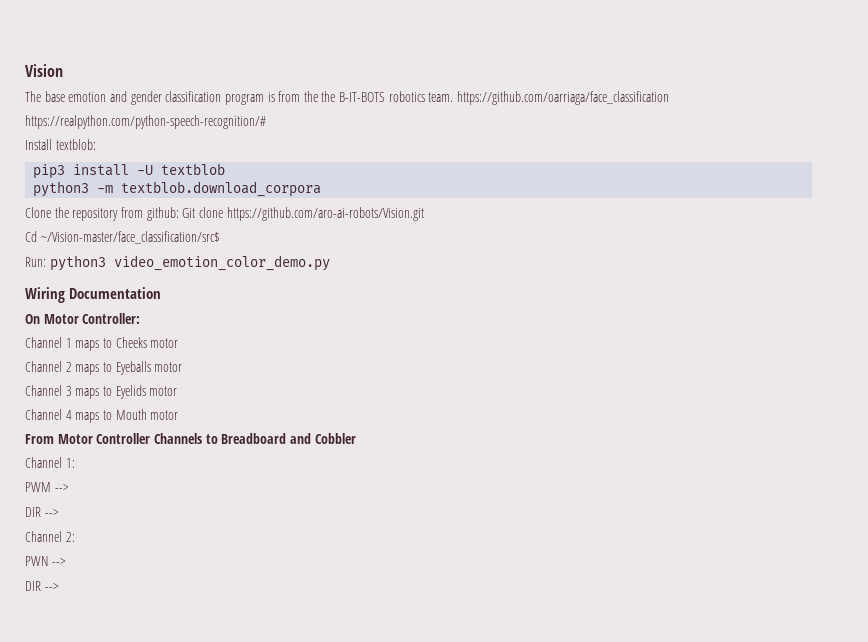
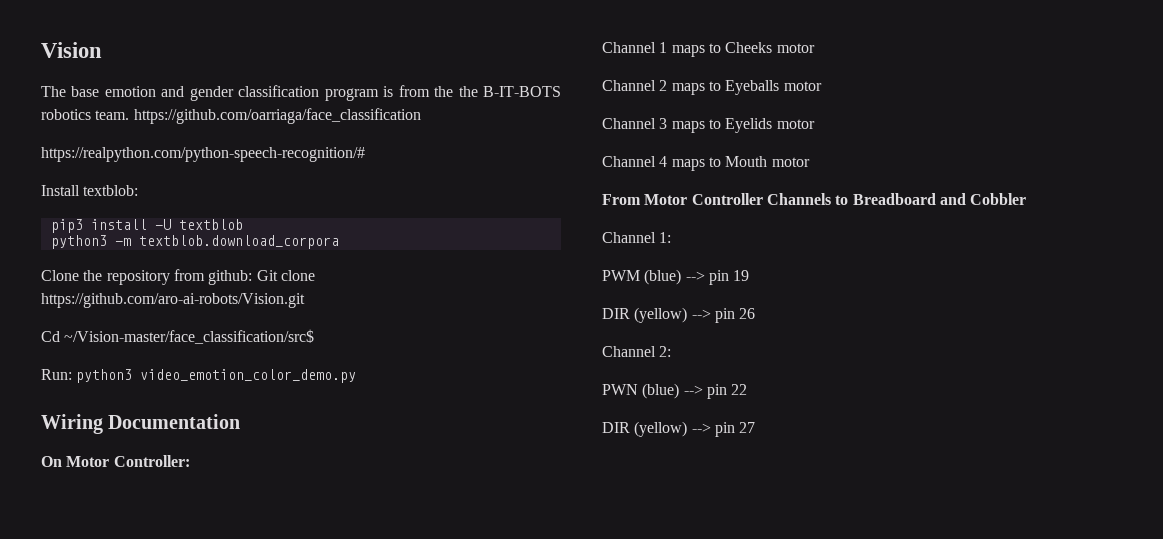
- PWM -->
- DIR -->
+ PWM (blue) --> pin 19
+ DIR (yellow) --> pin 26
- PWN -->
- DIR -->
+ PWN (blue) --> pin 22
+ DIR (yellow) --> pin 27

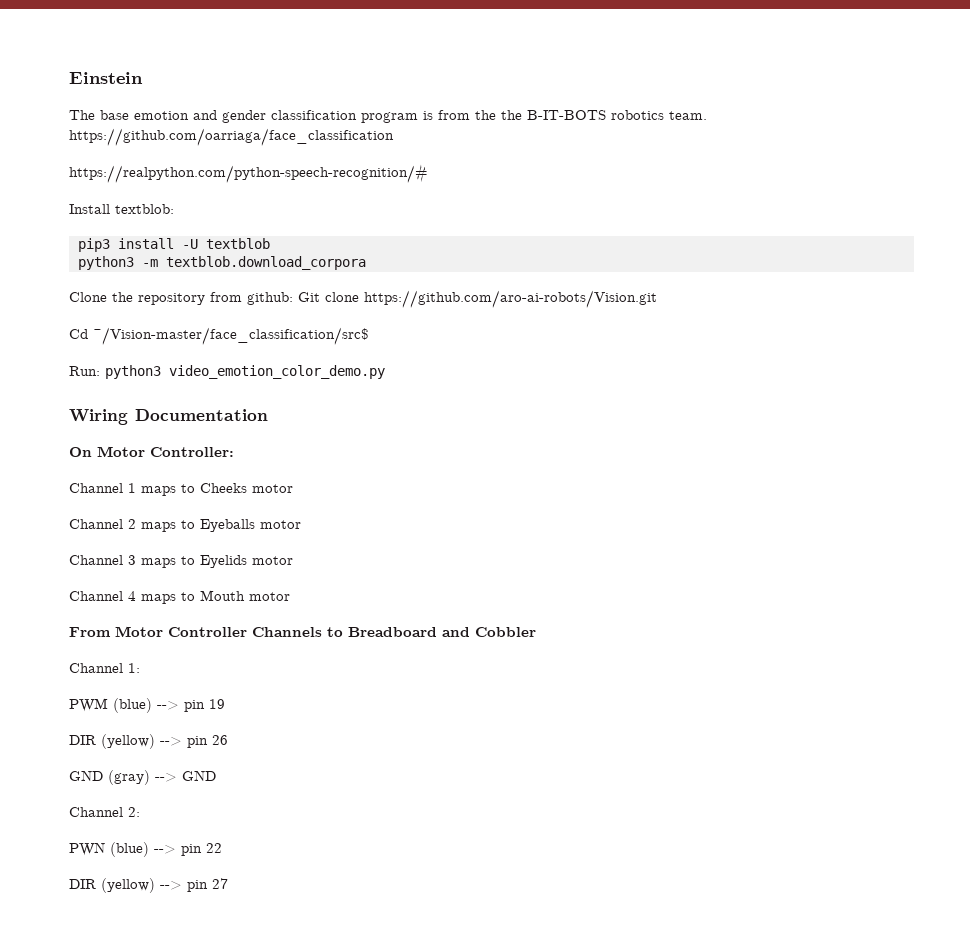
- Vision
+ Einstein
+ GND (gray) --> GND

